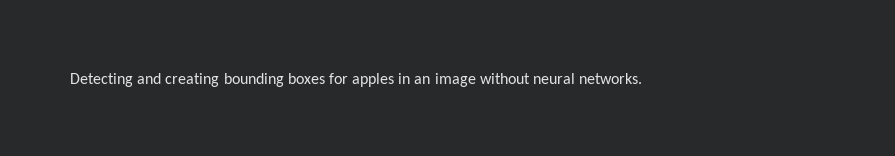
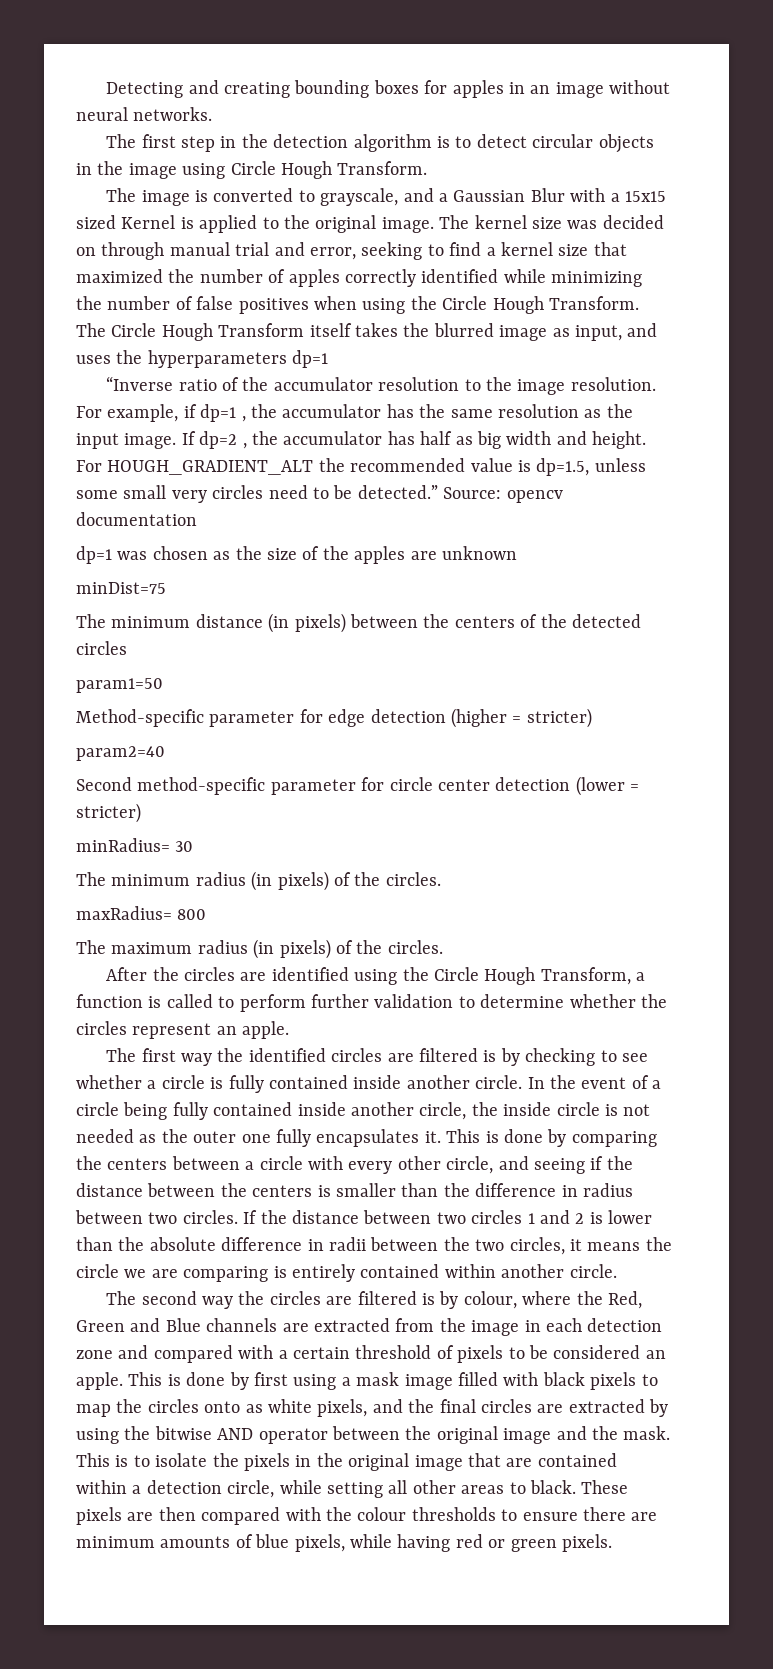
+ The first step in the detection algorithm is to detect circular objects in the image using Circle Hough Transform.
+ The image is converted to grayscale, and a Gaussian Blur with a 15x15 sized Kernel is applied to the original image. The kernel size was decided on through manual trial and error, seeking to find a kernel size that maximized the number of apples correctly identified while minimizing the number of false positives when using the Circle Hough Transform. The Circle Hough Transform itself takes the blurred image as input, and uses the hyperparameters dp=1
+ “Inverse ratio of the accumulator resolution to the image resolution. For example, if dp=1 , the accumulator has the same resolution as the input image. If dp=2 , the accumulator has half as big width and height. For HOUGH_GRADIENT_ALT the recommended value is dp=1.5, unless some small very circles need to be detected.” Source: opencv documentation
+ dp=1 was chosen as the size of the apples are unknown
+ minDist=75
+ The minimum distance (in pixels) between the centers of the detected circles
+ param1=50
+ Method-specific parameter for edge detection (higher = stricter)
+ param2=40
+ Second method-specific parameter for circle center detection (lower = stricter)
+ minRadius= 30
+ The minimum radius (in pixels) of the circles.
+ maxRadius= 800
+ The maximum radius (in pixels) of the circles.
+ After the circles are identified using the Circle Hough Transform, a function is called to perform further validation to determine whether the circles represent an apple.
+ The first way the identified circles are filtered is by checking to see whether a circle is fully contained inside another circle. In the event of a circle being fully contained inside another circle, the inside circle is not needed as the outer one fully encapsulates it. This is done by comparing the centers between a circle with every other circle, and seeing if the distance between the centers is smaller than the difference in radius between two circles. If the distance between two circles 1 and 2 is lower than the absolute difference in radii between the two circles, it means the circle we are comparing is entirely contained within another circle.
+ The second way the circles are filtered is by colour, where the Red, Green and Blue channels are extracted from the image in each detection zone and compared with a certain threshold of pixels to be considered an apple. This is done by first using a mask image filled with black pixels to map the circles onto as white pixels, and the final circles are extracted by using the bitwise AND operator between the original image and the mask. This is to isolate the pixels in the original image that are contained within a detection circle, while setting all other areas to black. These pixels are then compared with the colour thresholds to ensure there are minimum amounts of blue pixels, while having red or green pixels.

